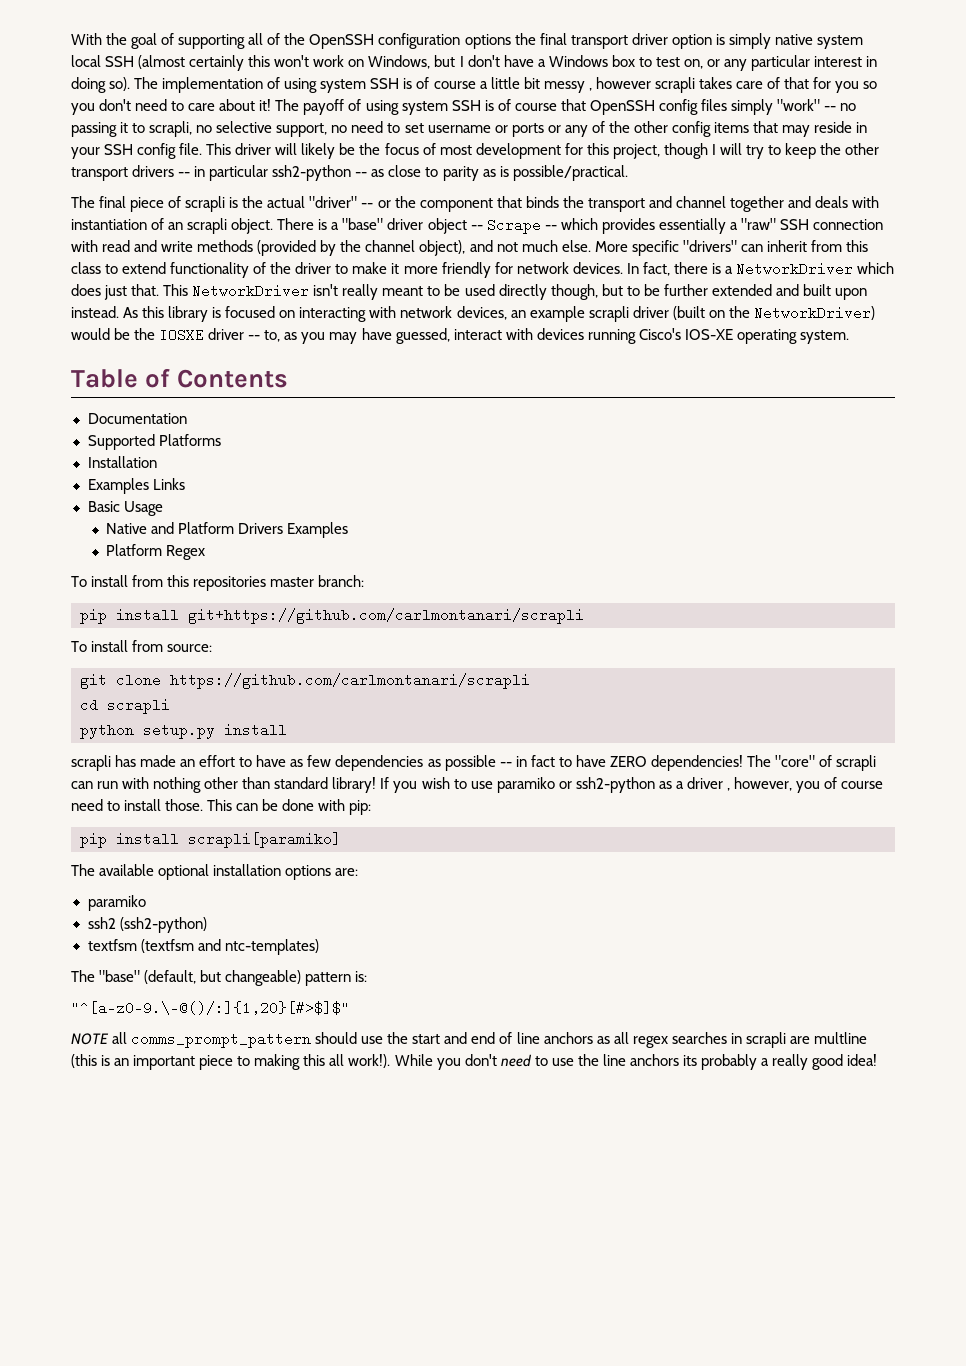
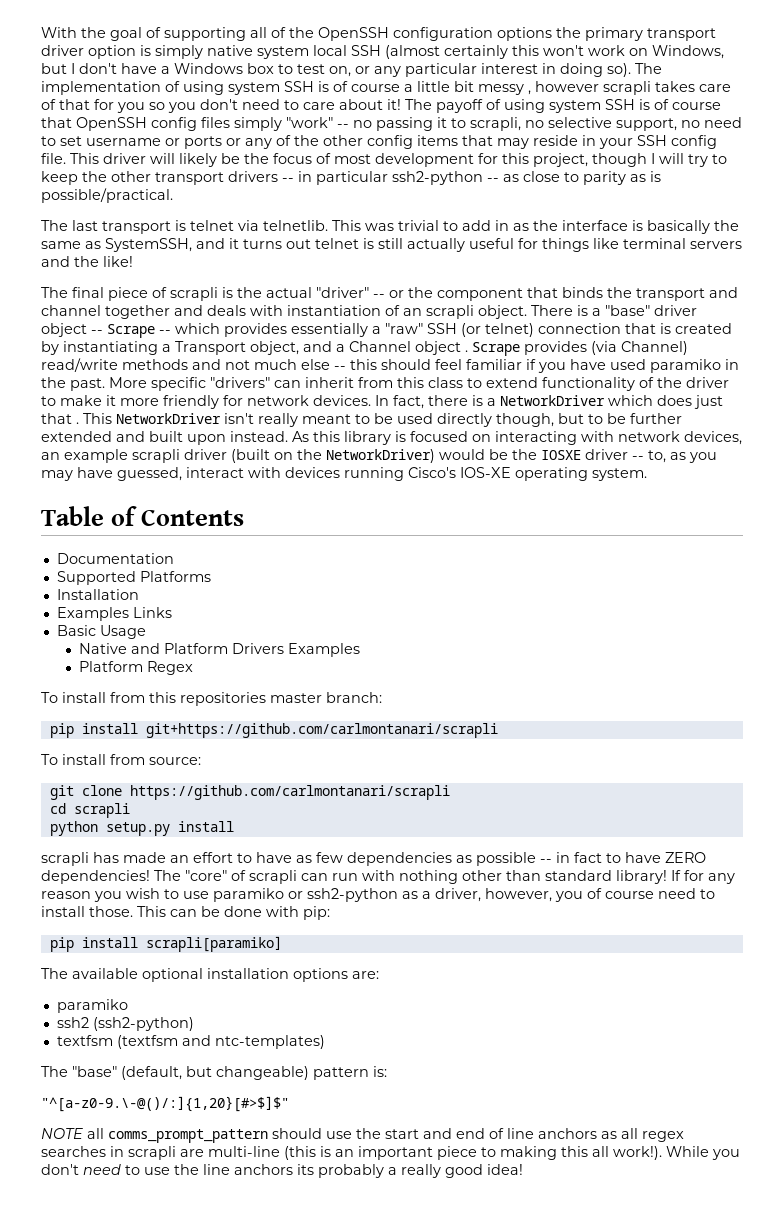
- With the goal of supporting all of the OpenSSH configuration options the final transport driver option is simply native system local SSH (almost certainly this won't work on Windows, but I don't have a Windows box to test on, or any particular interest in doing so).
+ With the goal of supporting all of the OpenSSH configuration options the primary transport driver option is simply native system local SSH (almost certainly this won't work on Windows, but I don't have a Windows box to test on, or any particular interest in doing so).
+ The last transport is telnet via telnetlib. This was trivial to add in as the interface is basically the same as SystemSSH, and it turns out telnet is still actually useful for things like terminal servers and the like!
- There is a "base" driver object -- Scrape -- which provides essentially a "raw" SSH connection with read and write methods (provided by the channel object), and not much else.
+ There is a "base" driver object -- Scrape -- which provides essentially a "raw" SSH (or telnet) connection that is created by instantiating a Transport object, and a Channel object . Scrape provides (via Channel) read/write methods and not much else -- this should feel familiar if you have used paramiko in the past.
- In fact, there is a NetworkDriver which does just that.
+ In fact, there is a NetworkDriver which does just that .
- If you wish to use paramiko or ssh2-python as a driver , however, you of course need to install those.
+ If for any reason you wish to use paramiko or ssh2-python as a driver, however, you of course need to install those.
- NOTE all comms_prompt_pattern should use the start and end of line anchors as all regex searches in scrapli are multline (this is an important piece to making this all work!).
+ NOTE all comms_prompt_pattern should use the start and end of line anchors as all regex searches in scrapli are multi-line (this is an important piece to making this all work!).

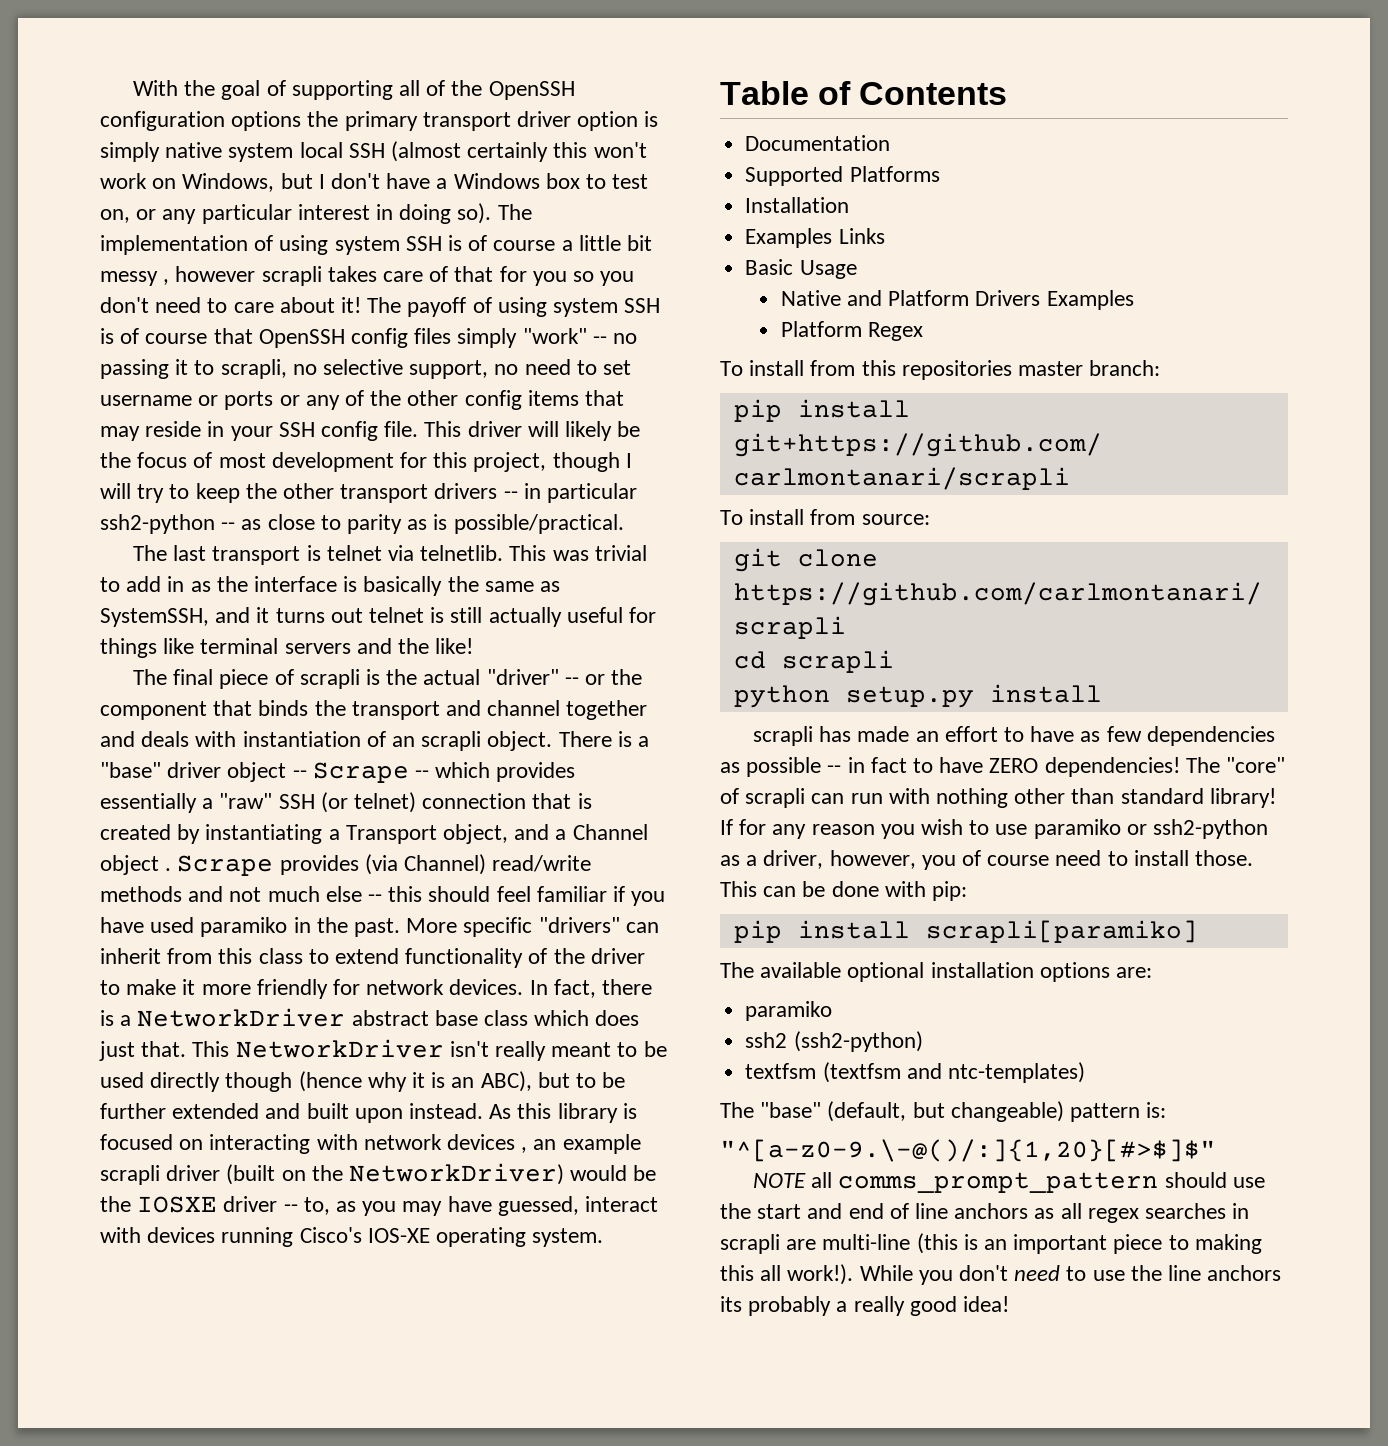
- In fact, there is a NetworkDriver which does just that .
+ In fact, there is a NetworkDriver abstract base class which does just that.
- This NetworkDriver isn't really meant to be used directly though, but to be further extended and built upon instead.
+ This NetworkDriver isn't really meant to be used directly though (hence why it is an ABC), but to be further extended and built upon instead.
- As this library is focused on interacting with network devices, an example scrapli driver (built on the NetworkDriver) would be the IOSXE driver -- to, as you may have guessed, interact with devices running Cisco's IOS-XE operating system.
+ As this library is focused on interacting with network devices , an example scrapli driver (built on the NetworkDriver) would be the IOSXE driver -- to, as you may have guessed, interact with devices running Cisco's IOS-XE operating system.

